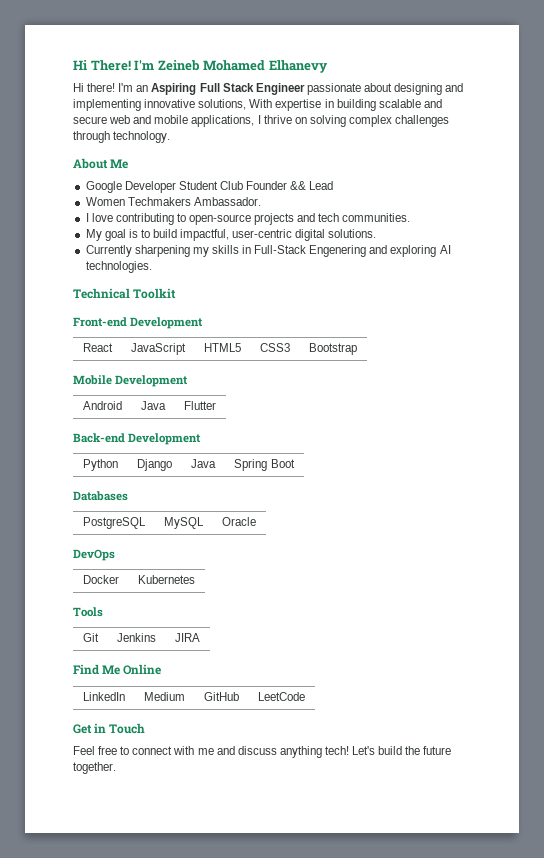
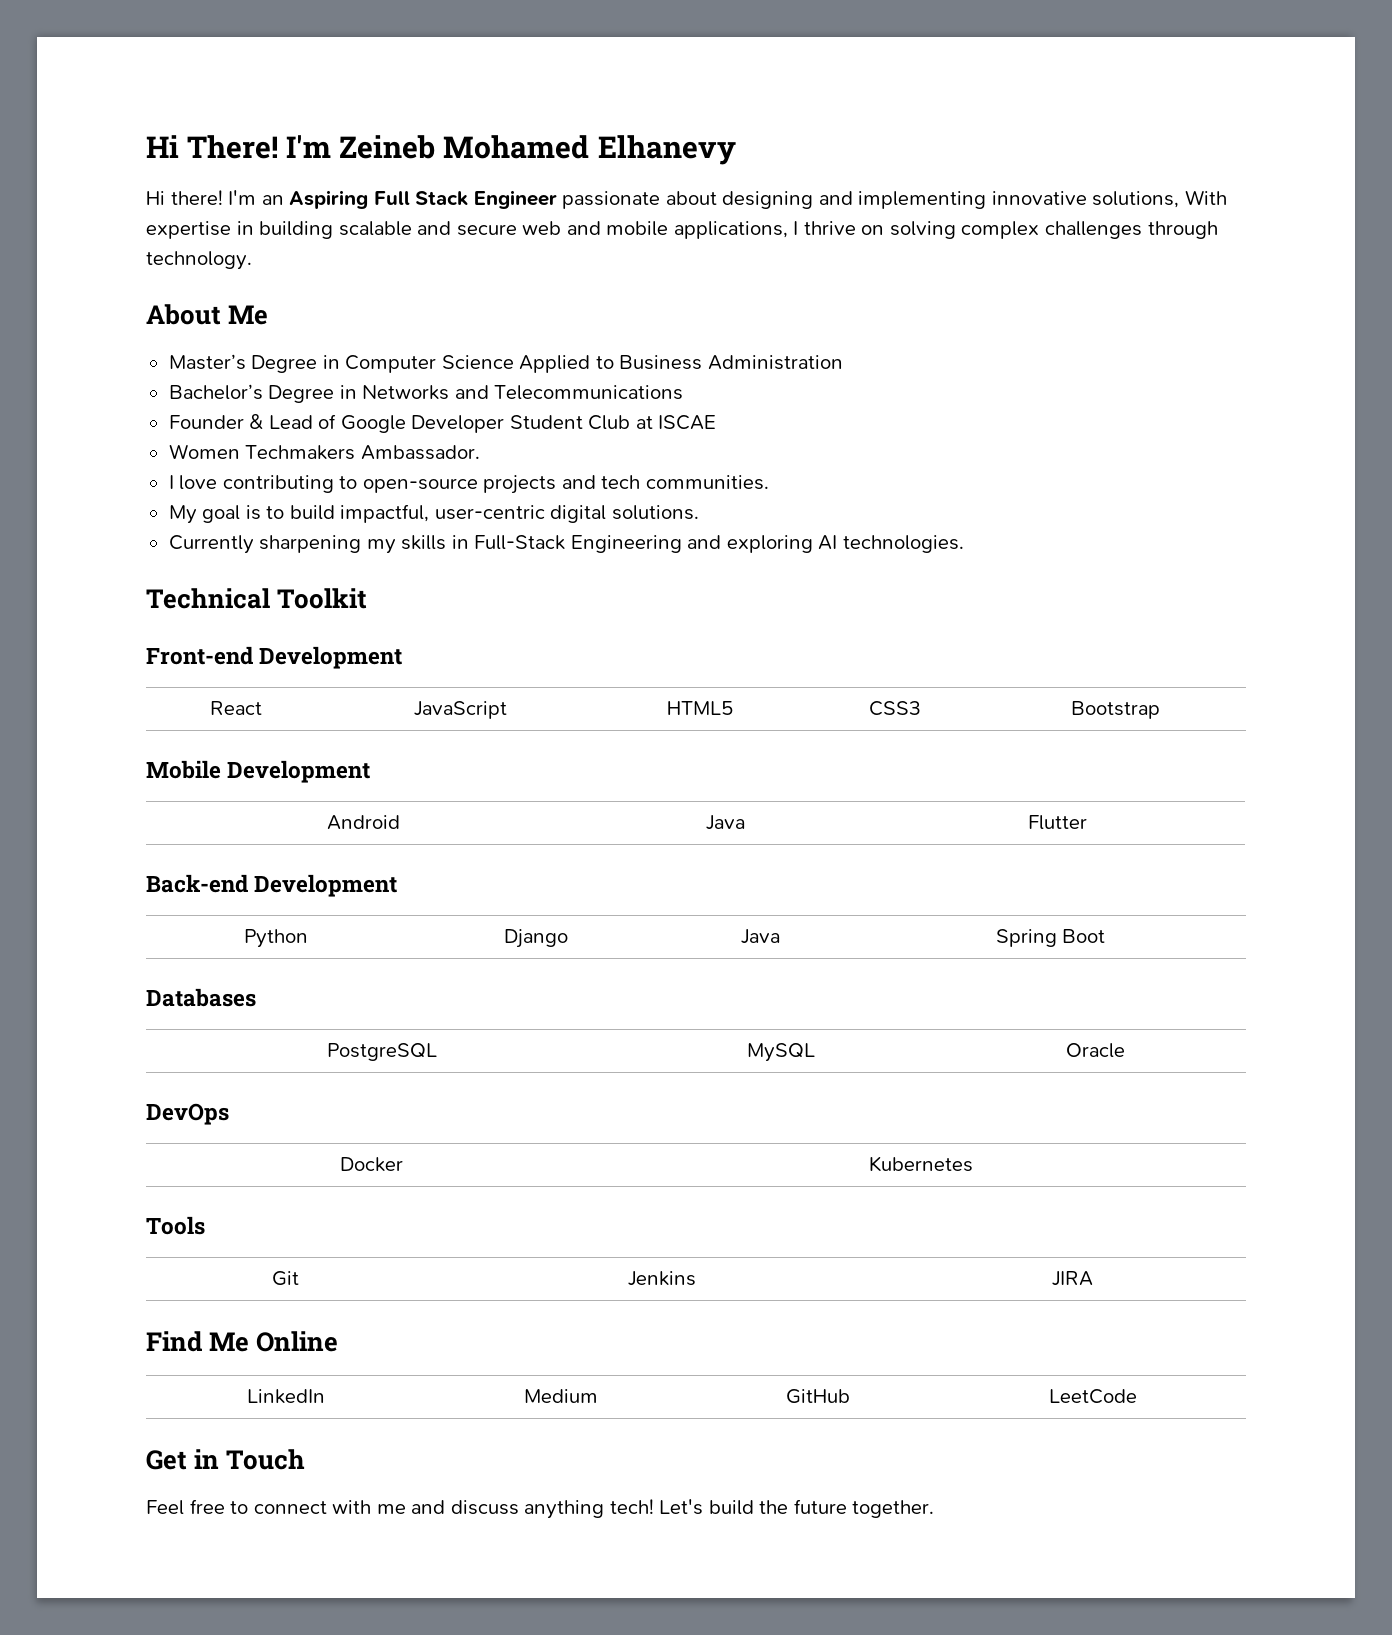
- Google Developer Student Club Founder && Lead
+ Master’s Degree in Computer Science Applied to Business Administration
+ Bachelor’s Degree in Networks and Telecommunications
+ Founder & Lead of Google Developer Student Club at ISCAE
- Currently sharpening my skills in Full-Stack Engenering and exploring AI technologies.
+ Currently sharpening my skills in Full-Stack Engineering and exploring AI technologies.

